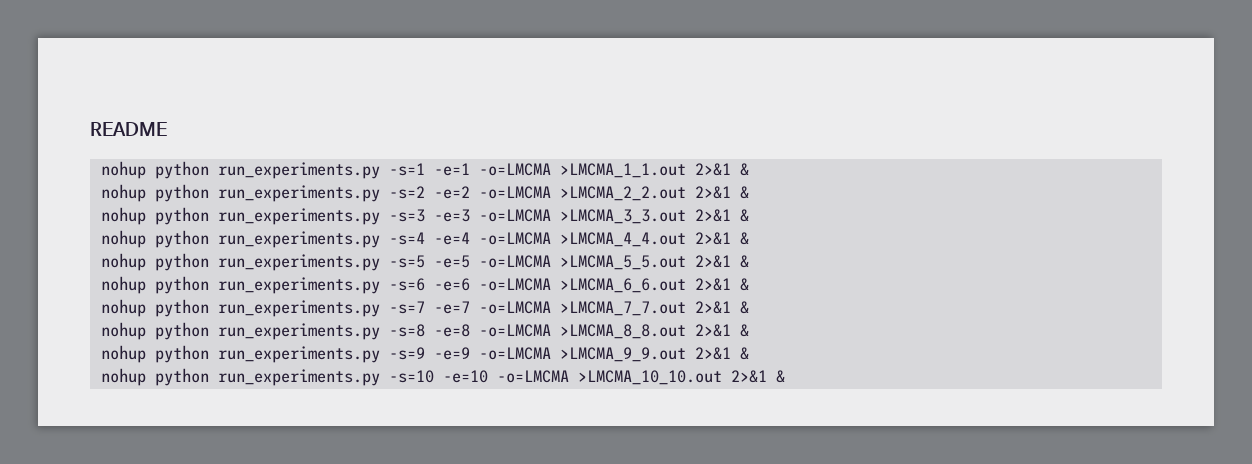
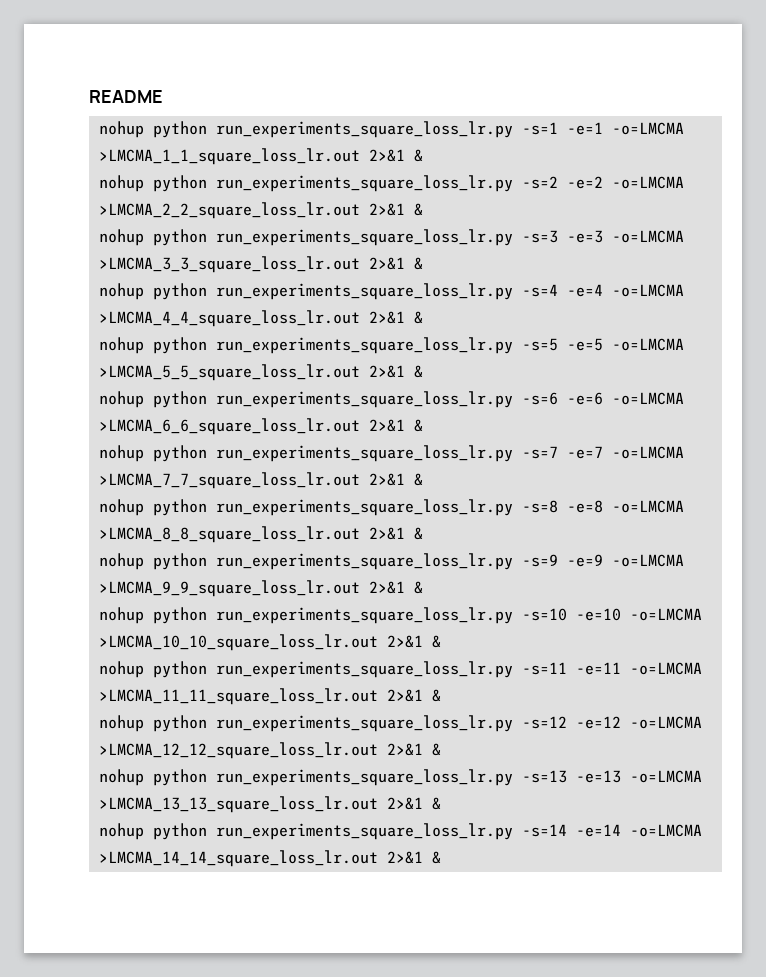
- nohup python run_experiments.py -s=1 -e=1 -o=LMCMA >LMCMA_1_1.out 2>&1 &
- nohup python run_experiments.py -s=2 -e=2 -o=LMCMA >LMCMA_2_2.out 2>&1 &
- nohup python run_experiments.py -s=3 -e=3 -o=LMCMA >LMCMA_3_3.out 2>&1 &
- nohup python run_experiments.py -s=4 -e=4 -o=LMCMA >LMCMA_4_4.out 2>&1 &
- nohup python run_experiments.py -s=5 -e=5 -o=LMCMA >LMCMA_5_5.out 2>&1 &
- nohup python run_experiments.py -s=6 -e=6 -o=LMCMA >LMCMA_6_6.out 2>&1 &
- nohup python run_experiments.py -s=7 -e=7 -o=LMCMA >LMCMA_7_7.out 2>&1 &
- nohup python run_experiments.py -s=8 -e=8 -o=LMCMA >LMCMA_8_8.out 2>&1 &
- nohup python run_experiments.py -s=9 -e=9 -o=LMCMA >LMCMA_9_9.out 2>&1 &
- nohup python run_experiments.py -s=10 -e=10 -o=LMCMA >LMCMA_10_10.out 2>&1 &
+ nohup python run_experiments_square_loss_lr.py -s=1 -e=1 -o=LMCMA >LMCMA_1_1_square_loss_lr.out 2>&1 &
+ nohup python run_experiments_square_loss_lr.py -s=2 -e=2 -o=LMCMA >LMCMA_2_2_square_loss_lr.out 2>&1 &
+ nohup python run_experiments_square_loss_lr.py -s=3 -e=3 -o=LMCMA >LMCMA_3_3_square_loss_lr.out 2>&1 &
+ nohup python run_experiments_square_loss_lr.py -s=4 -e=4 -o=LMCMA >LMCMA_4_4_square_loss_lr.out 2>&1 &
+ nohup python run_experiments_square_loss_lr.py -s=5 -e=5 -o=LMCMA >LMCMA_5_5_square_loss_lr.out 2>&1 &
+ nohup python run_experiments_square_loss_lr.py -s=6 -e=6 -o=LMCMA >LMCMA_6_6_square_loss_lr.out 2>&1 &
+ nohup python run_experiments_square_loss_lr.py -s=7 -e=7 -o=LMCMA >LMCMA_7_7_square_loss_lr.out 2>&1 &
+ nohup python run_experiments_square_loss_lr.py -s=8 -e=8 -o=LMCMA >LMCMA_8_8_square_loss_lr.out 2>&1 &
+ nohup python run_experiments_square_loss_lr.py -s=9 -e=9 -o=LMCMA >LMCMA_9_9_square_loss_lr.out 2>&1 &
+ nohup python run_experiments_square_loss_lr.py -s=10 -e=10 -o=LMCMA >LMCMA_10_10_square_loss_lr.out 2>&1 &
+ nohup python run_experiments_square_loss_lr.py -s=11 -e=11 -o=LMCMA >LMCMA_11_11_square_loss_lr.out 2>&1 &
+ nohup python run_experiments_square_loss_lr.py -s=12 -e=12 -o=LMCMA >LMCMA_12_12_square_loss_lr.out 2>&1 &
+ nohup python run_experiments_square_loss_lr.py -s=13 -e=13 -o=LMCMA >LMCMA_13_13_square_loss_lr.out 2>&1 &
+ nohup python run_experiments_square_loss_lr.py -s=14 -e=14 -o=LMCMA >LMCMA_14_14_square_loss_lr.out 2>&1 &

